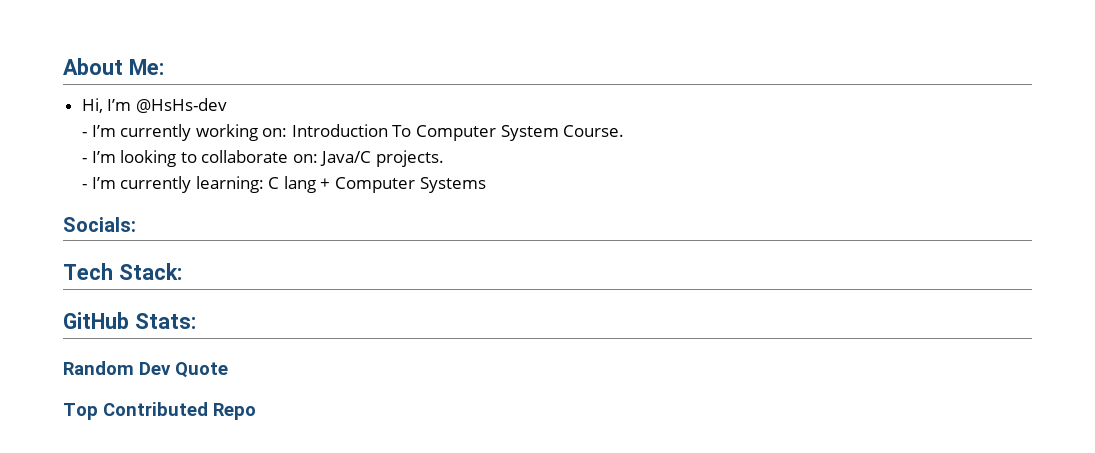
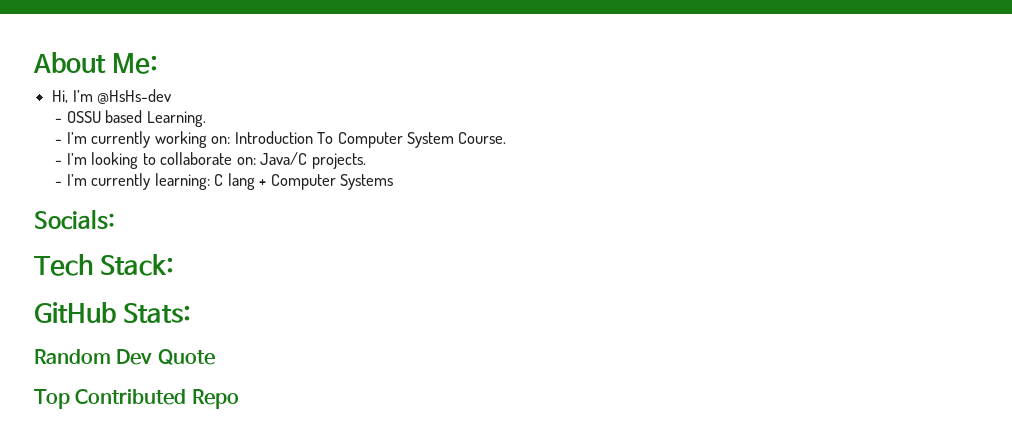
+ - OSSU based Learning.

